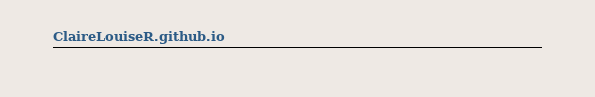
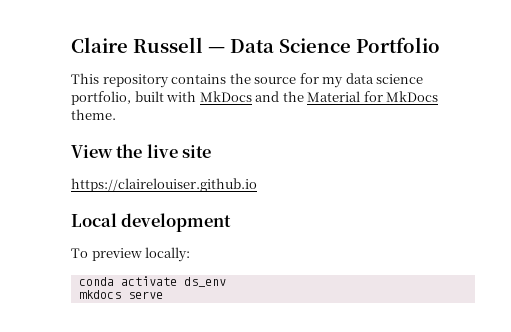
- ClaireLouiseR.github.io
+ Claire Russell — Data Science Portfolio
+ This repository contains the source for my data science portfolio, built with MkDocs and the Material for MkDocs theme.
+ View the live site
+ https://clairelouiser.github.io
+ Local development
+ To preview locally:
+ conda activate ds_env
+ mkdocs serve

